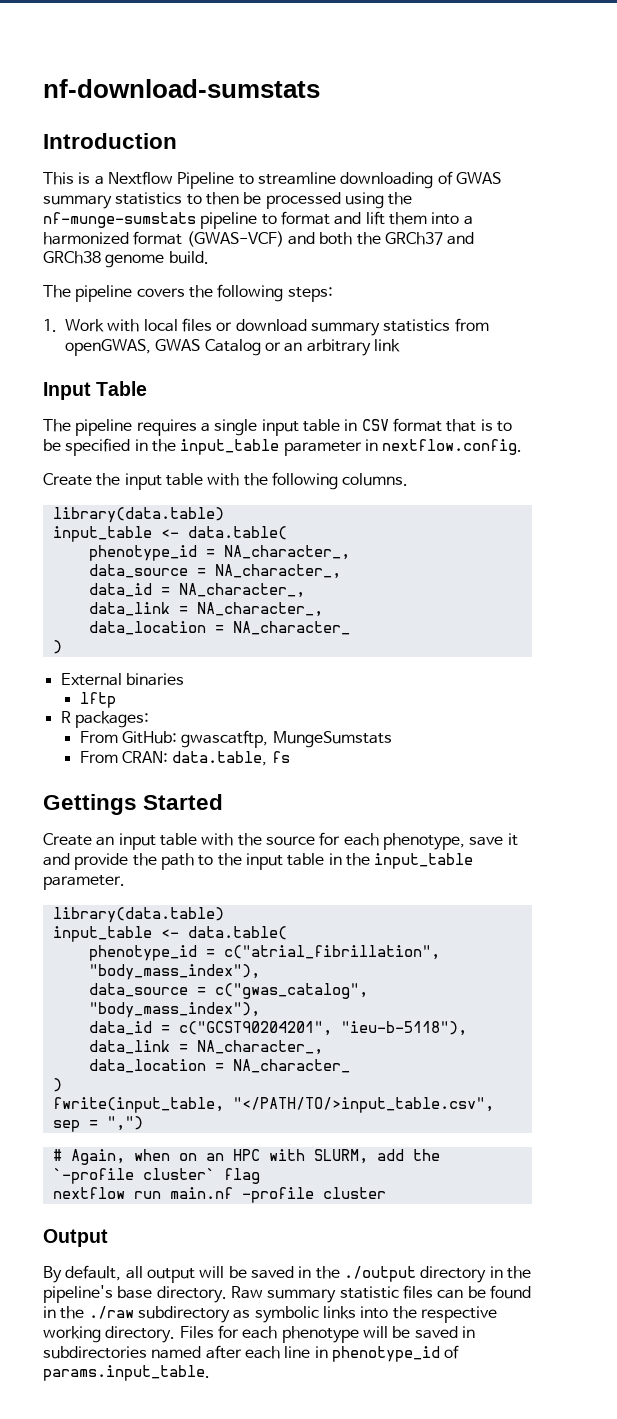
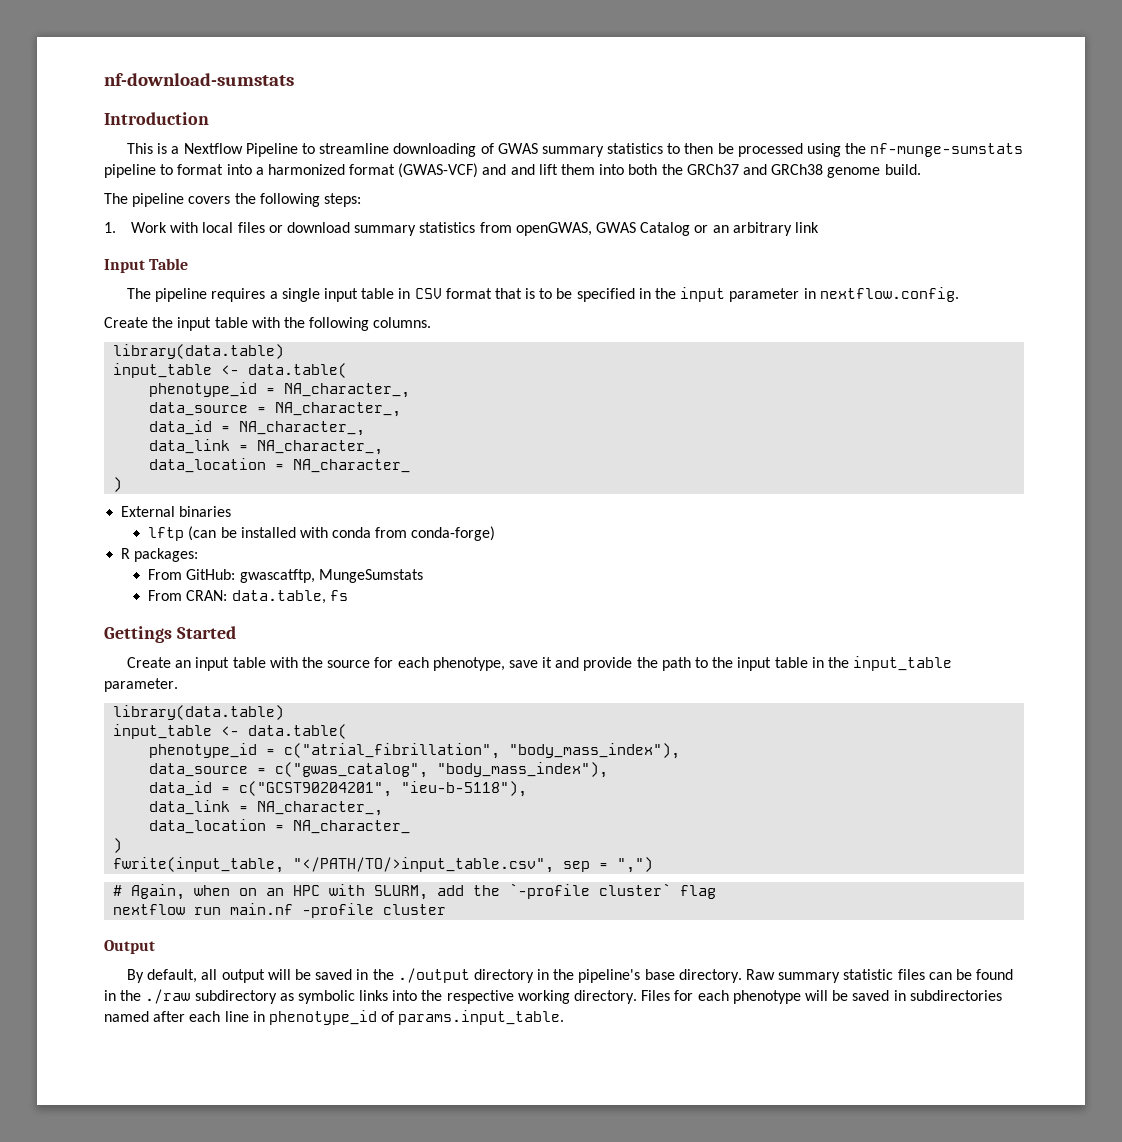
- This is a Nextflow Pipeline to streamline downloading of GWAS summary statistics to then be processed using the nf-munge-sumstats pipeline to format and lift them into a harmonized format (GWAS-VCF) and both the GRCh37 and GRCh38 genome build.
+ This is a Nextflow Pipeline to streamline downloading of GWAS summary statistics to then be processed using the nf-munge-sumstats pipeline to format into a harmonized format (GWAS-VCF) and and lift them into both the GRCh37 and GRCh38 genome build.
- The pipeline requires a single input table in CSV format that is to be specified in the input_table parameter in nextflow.config.
+ The pipeline requires a single input table in CSV format that is to be specified in the input parameter in nextflow.config.
- lftp
+ lftp (can be installed with conda from conda-forge)

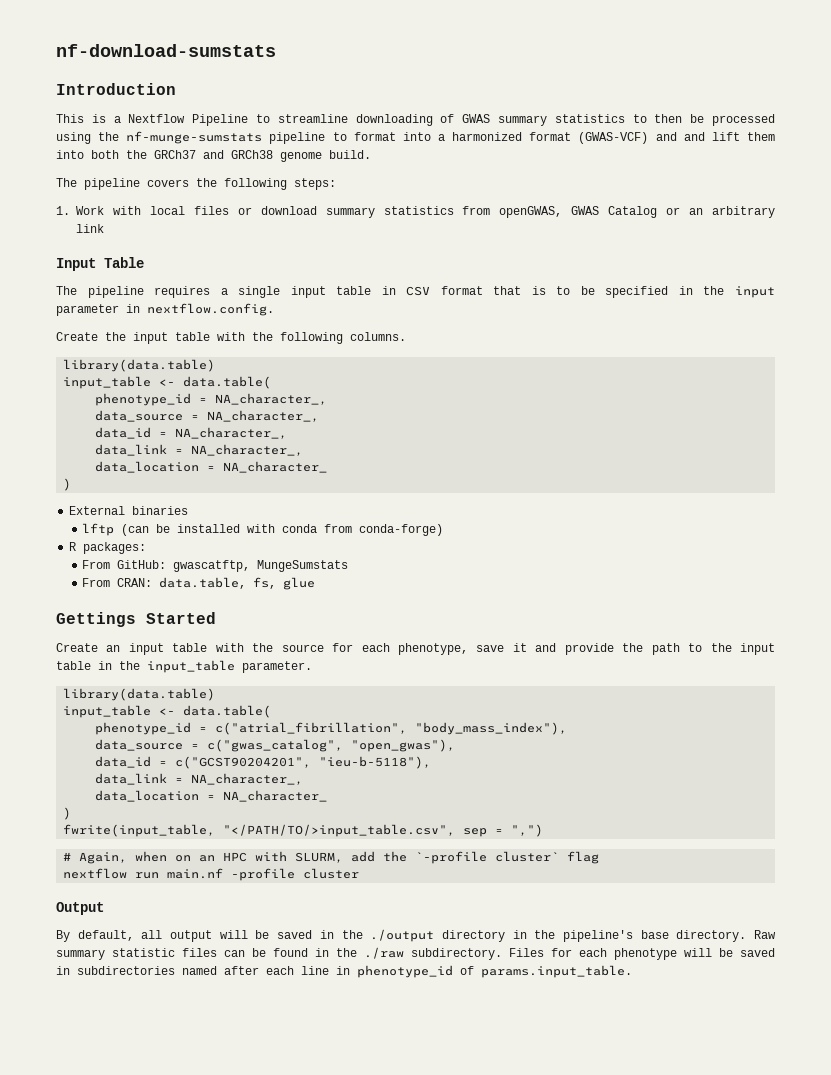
- From CRAN: data.table, fs
+ From CRAN: data.table, fs, glue
- data_source = c("gwas_catalog", "body_mass_index"),
+ data_source = c("gwas_catalog", "open_gwas"),
- Raw summary statistic files can be found in the ./raw subdirectory as symbolic links into the respective working directory.
+ Raw summary statistic files can be found in the ./raw subdirectory.

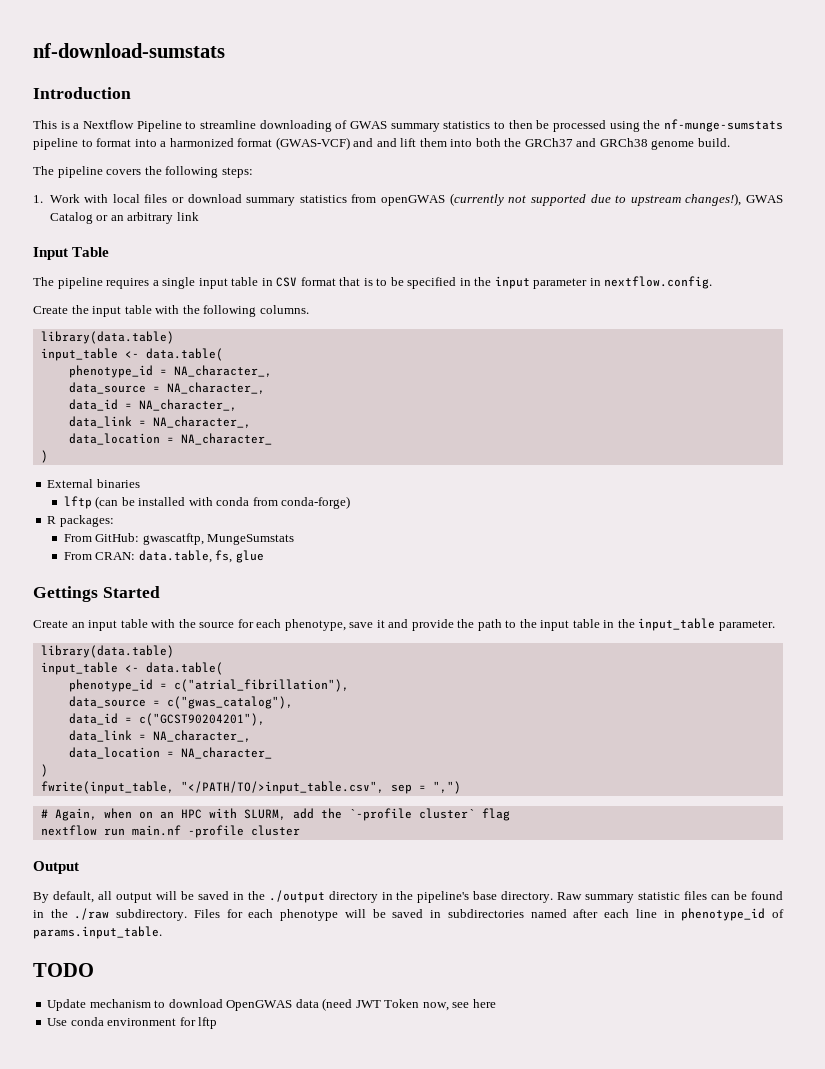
- 1. Work with local files or download summary statistics from openGWAS, GWAS Catalog or an arbitrary link
+ 1. Work with local files or download summary statistics from openGWAS (currently not supported due to upstream changes!), GWAS Catalog or an arbitrary link
- phenotype_id = c("atrial_fibrillation", "body_mass_index"),
- data_source = c("gwas_catalog", "open_gwas"),
- data_id = c("GCST90204201", "ieu-b-5118"),
+ phenotype_id = c("atrial_fibrillation"),
+ data_source = c("gwas_catalog"),
+ data_id = c("GCST90204201"),
+ TODO
+ Update mechanism to download OpenGWAS data (need JWT Token now, see here
+ Use conda environment for lftp

